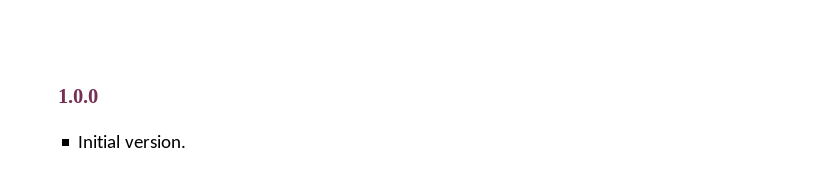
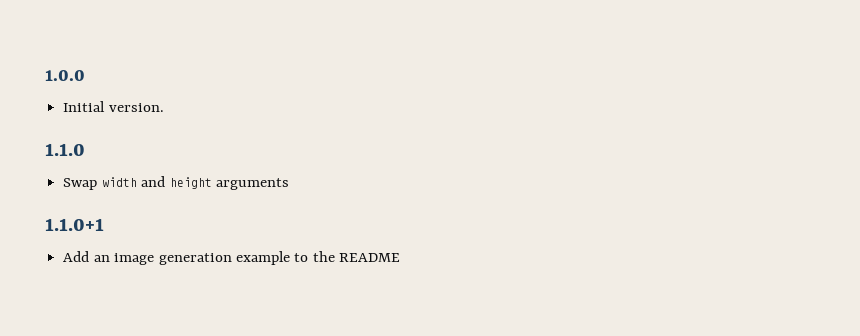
+ 1.1.0
+ Swap width and height arguments
+ 1.1.0+1
+ Add an image generation example to the README

